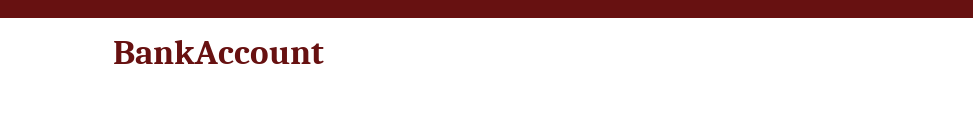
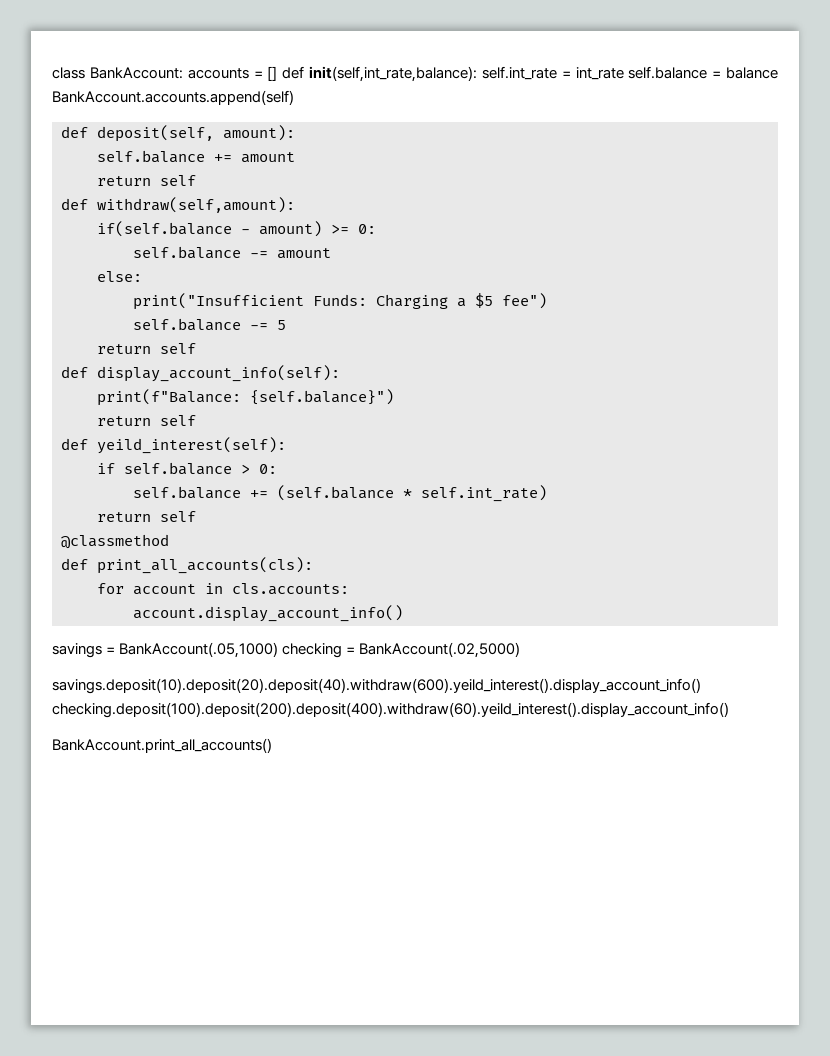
- BankAccount
+ class BankAccount: accounts = [] def init(self,int_rate,balance): self.int_rate = int_rate self.balance = balance BankAccount.accounts.append(self)
+ def deposit(self, amount):
+ self.balance += amount
+ return self
+ def withdraw(self,amount):
+ if(self.balance - amount) >= 0:
+ self.balance -= amount
+ else:
+ print("Insufficient Funds: Charging a $5 fee")
+ self.balance -= 5
+ return self
+ def display_account_info(self):
+ print(f"Balance: {self.balance}")
+ return self
+ def yeild_interest(self):
+ if self.balance > 0:
+ self.balance += (self.balance * self.int_rate)
+ return self
+ @classmethod
+ def print_all_accounts(cls):
+ for account in cls.accounts:
+ account.display_account_info()
+ savings = BankAccount(.05,1000) checking = BankAccount(.02,5000)
+ savings.deposit(10).deposit(20).deposit(40).withdraw(600).yeild_interest().display_account_info() checking.deposit(100).deposit(200).deposit(400).withdraw(60).yeild_interest().display_account_info()
+ BankAccount.print_all_accounts()

